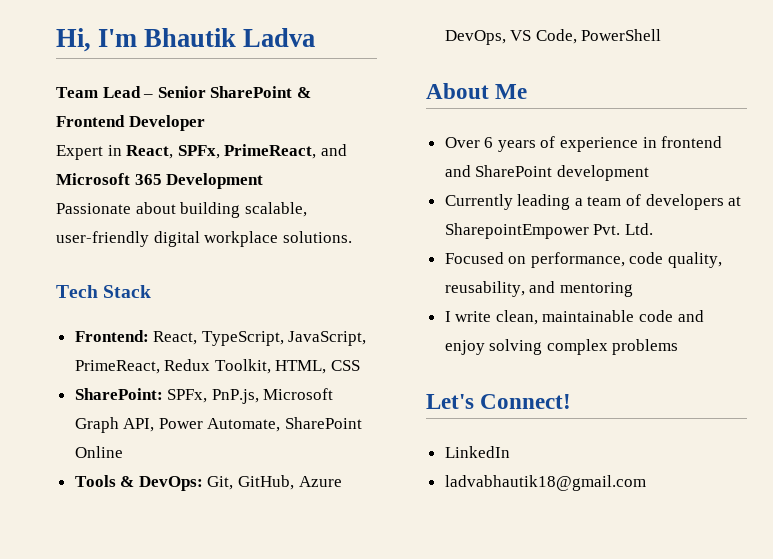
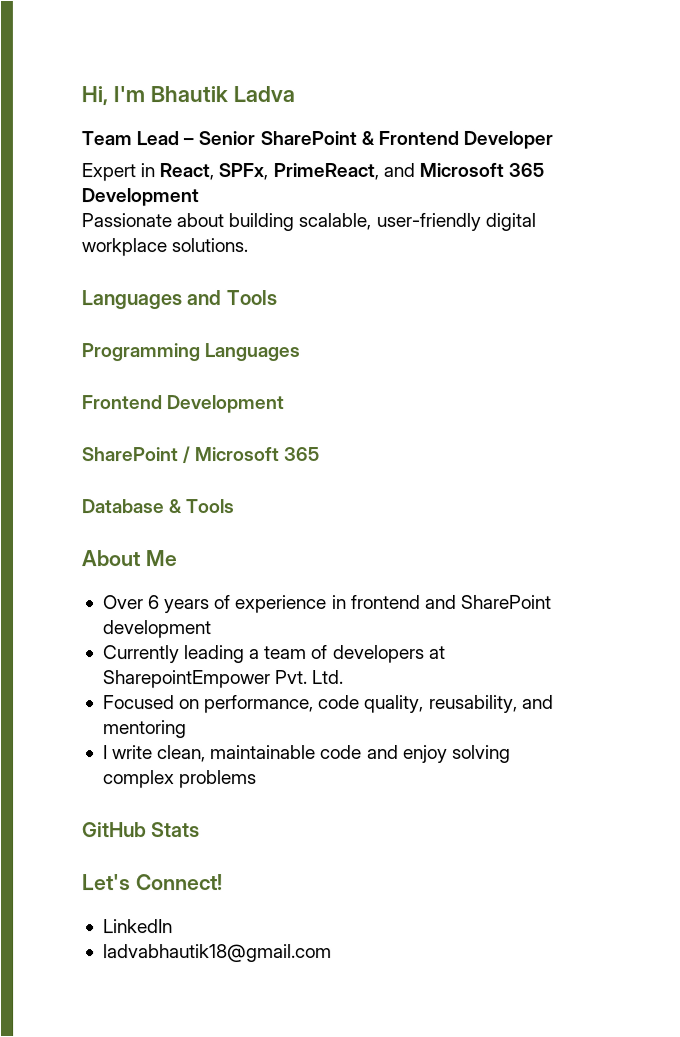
- Tech Stack
- Frontend: React, TypeScript, JavaScript, PrimeReact, Redux Toolkit, HTML, CSS
- SharePoint: SPFx, PnP.js, Microsoft Graph API, Power Automate, SharePoint Online
- Tools & DevOps: Git, GitHub, Azure DevOps, VS Code, PowerShell
+ Languages and Tools
+ Programming Languages
+ Frontend Development
+ SharePoint / Microsoft 365
+ Database & Tools
+ GitHub Stats

